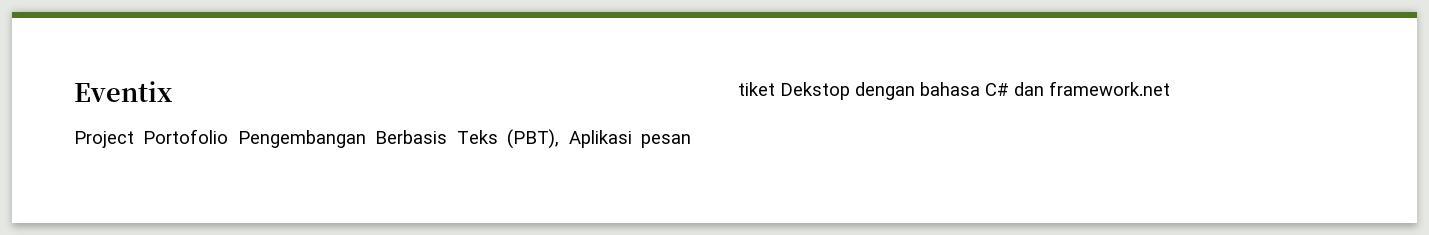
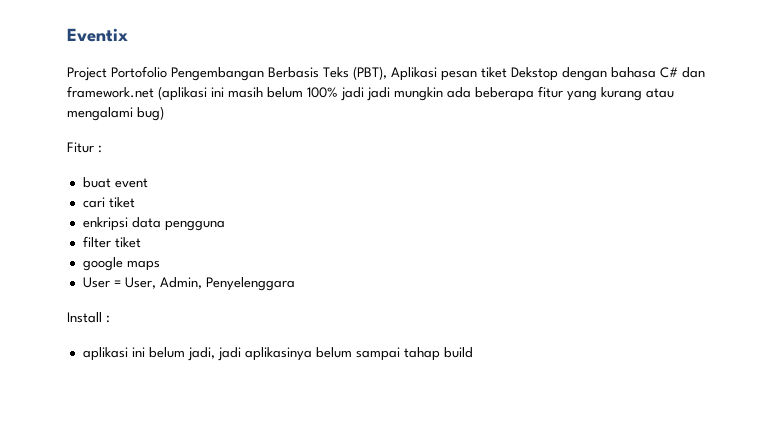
- Project Portofolio Pengembangan Berbasis Teks (PBT), Aplikasi pesan tiket Dekstop dengan bahasa C# dan framework.net
+ Project Portofolio Pengembangan Berbasis Teks (PBT), Aplikasi pesan tiket Dekstop dengan bahasa C# dan framework.net (aplikasi ini masih belum 100% jadi jadi mungkin ada beberapa fitur yang kurang atau mengalami bug)
+ Fitur :
+ buat event
+ cari tiket
+ enkripsi data pengguna
+ filter tiket
+ google maps
+ User = User, Admin, Penyelenggara
+ Install :
+ aplikasi ini belum jadi, jadi aplikasinya belum sampai tahap build

